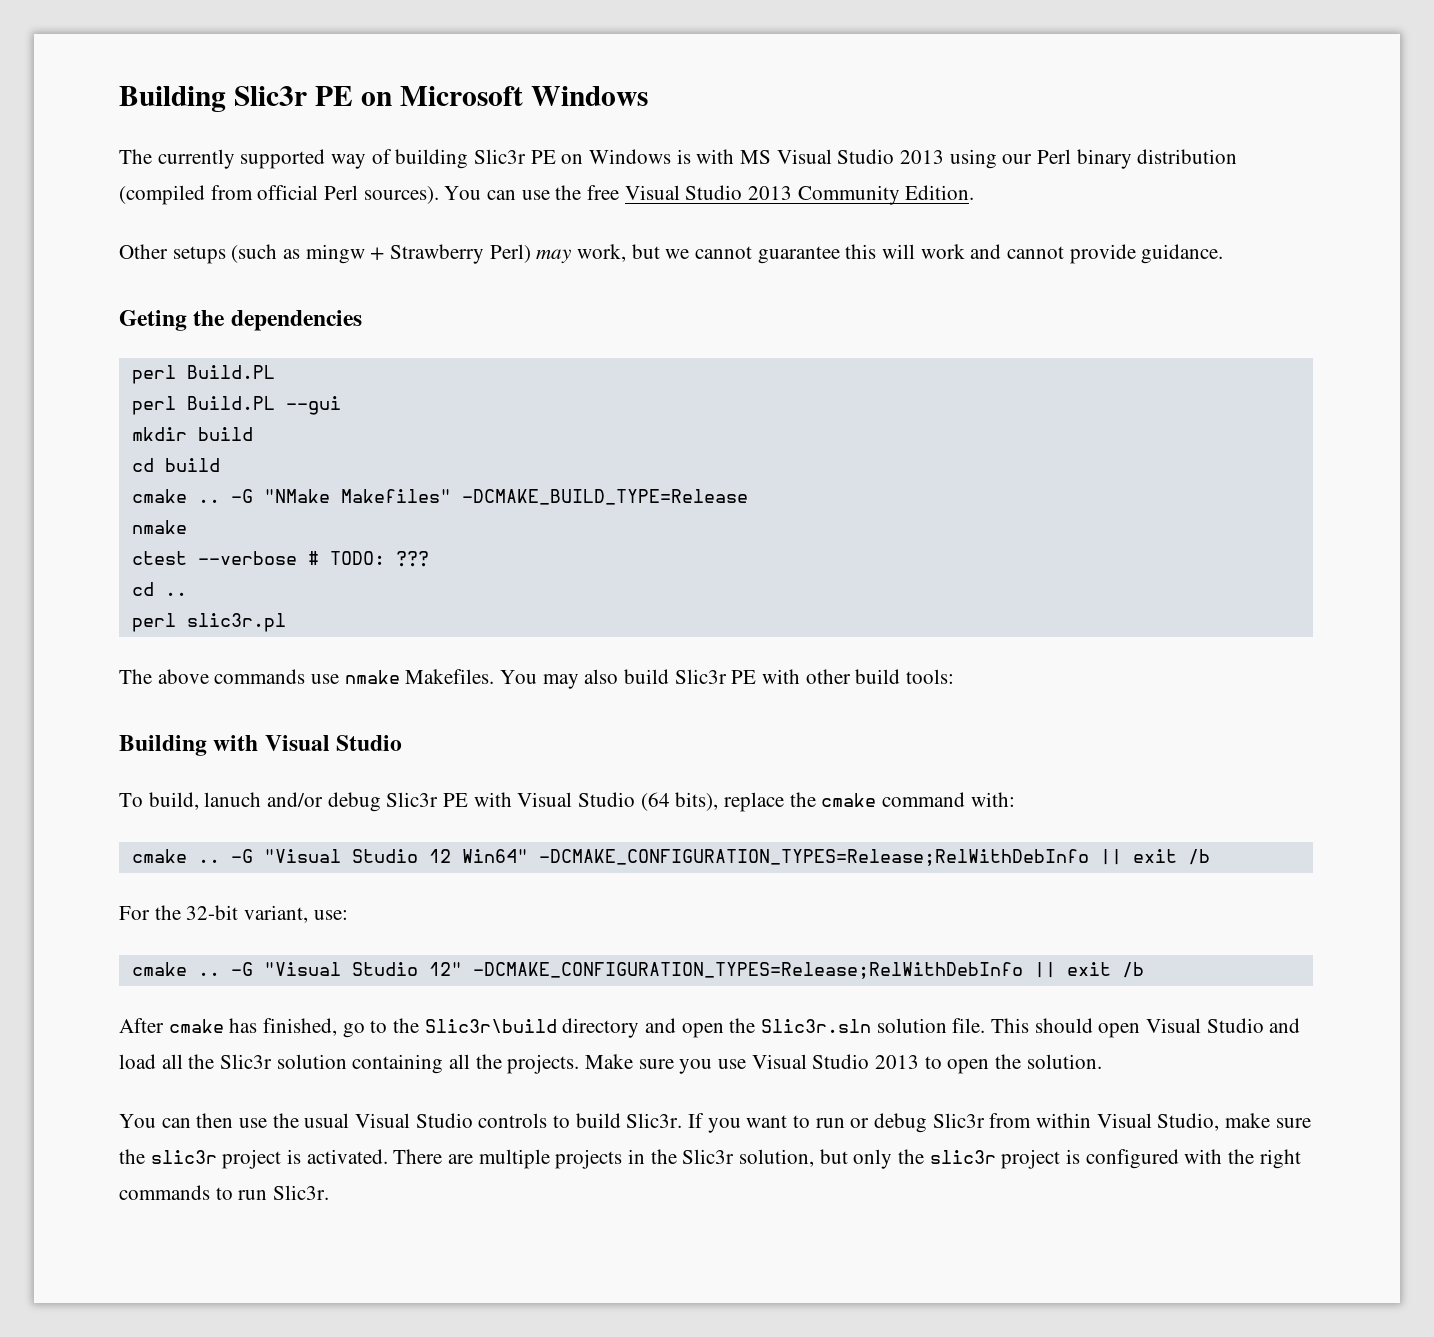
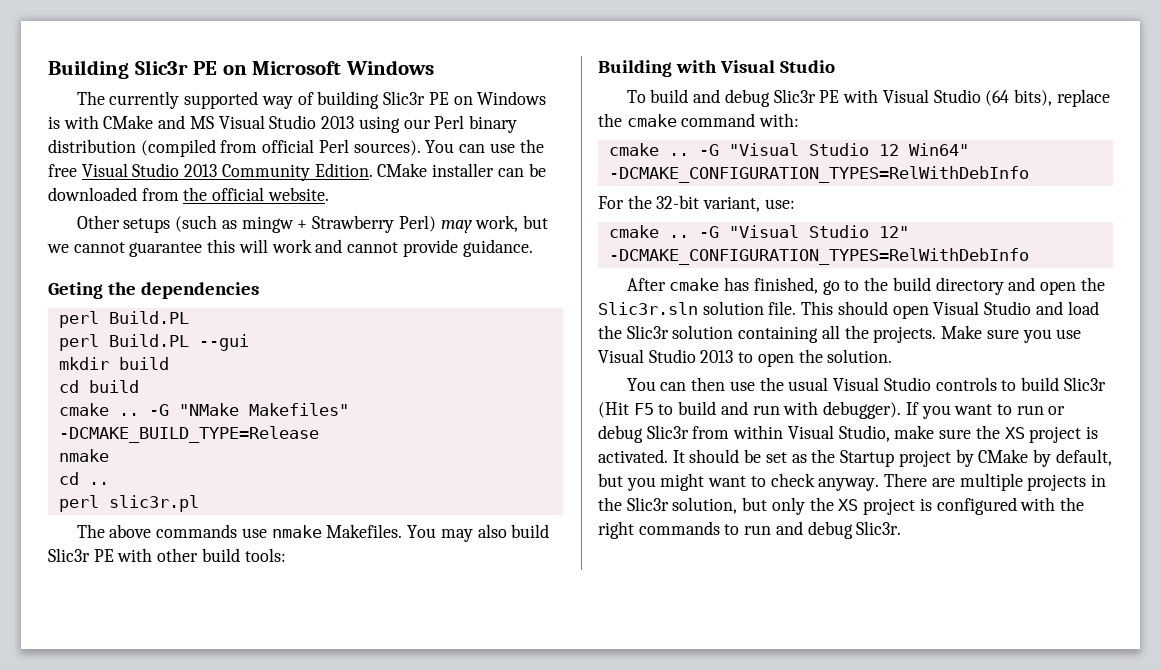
- The currently supported way of building Slic3r PE on Windows is with MS Visual Studio 2013 using our Perl binary distribution (compiled from official Perl sources).
+ The currently supported way of building Slic3r PE on Windows is with CMake and MS Visual Studio 2013 using our Perl binary distribution (compiled from official Perl sources).
+ CMake installer can be downloaded from the official website.
- ctest --verbose # TODO: ???
- To build, lanuch and/or debug Slic3r PE with Visual Studio (64 bits), replace the cmake command with:
+ To build and debug Slic3r PE with Visual Studio (64 bits), replace the cmake command with:
- -G "Visual Studio 12 Win64" -DCMAKE_CONFIGURATION_TYPES=Release;RelWithDebInfo || exit /b
+ -G "Visual Studio 12 Win64" -DCMAKE_CONFIGURATION_TYPES=RelWithDebInfo
- -G "Visual Studio 12" -DCMAKE_CONFIGURATION_TYPES=Release;RelWithDebInfo || exit /b
+ -G "Visual Studio 12" -DCMAKE_CONFIGURATION_TYPES=RelWithDebInfo
- After cmake has finished, go to the Slic3r\build directory and open the Slic3r.sln solution file.
+ After cmake has finished, go to the build directory and open the Slic3r.sln solution file.
- This should open Visual Studio and load all the Slic3r solution containing all the projects.
+ This should open Visual Studio and load the Slic3r solution containing all the projects.
- You can then use the usual Visual Studio controls to build Slic3r.
+ You can then use the usual Visual Studio controls to build Slic3r (Hit F5 to build and run with debugger).
- If you want to run or debug Slic3r from within Visual Studio, make sure the slic3r project is activated.
+ If you want to run or debug Slic3r from within Visual Studio, make sure the XS project is activated.
+ It should be set as the Startup project by CMake by default, but you might want to check anyway.
- There are multiple projects in the Slic3r solution, but only the slic3r project is configured with the right commands to run Slic3r.
+ There are multiple projects in the Slic3r solution, but only the XS project is configured with the right commands to run and debug Slic3r.

